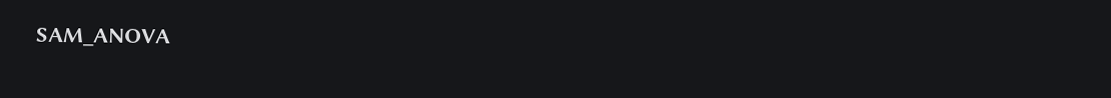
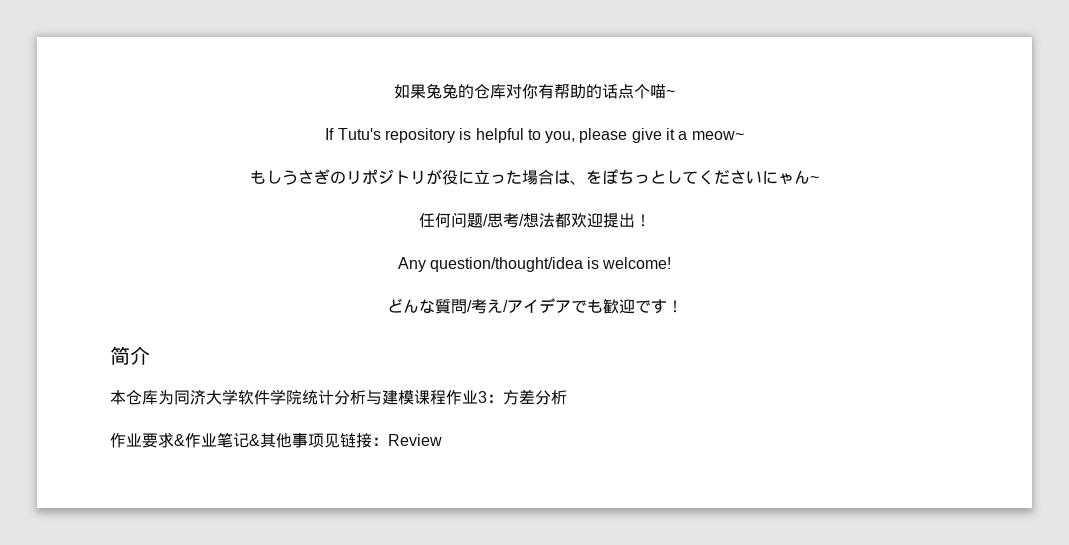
- SAM_ANOVA
+ 如果兔兔的仓库对你有帮助的话点个喵~
+ If Tutu's repository is helpful to you, please give it a meow~
+ もしうさぎのリポジトリが役に立った場合は、をぽちっとしてくださいにゃん~
+ 任何问题/思考/想法都欢迎提出！
+ Any question/thought/idea is welcome!
+ どんな質問/考え/アイデアでも歓迎です！
+ 简介
+ 本仓库为同济大学软件学院统计分析与建模课程作业3：方差分析
+ 作业要求&作业笔记&其他事项见链接：Review

